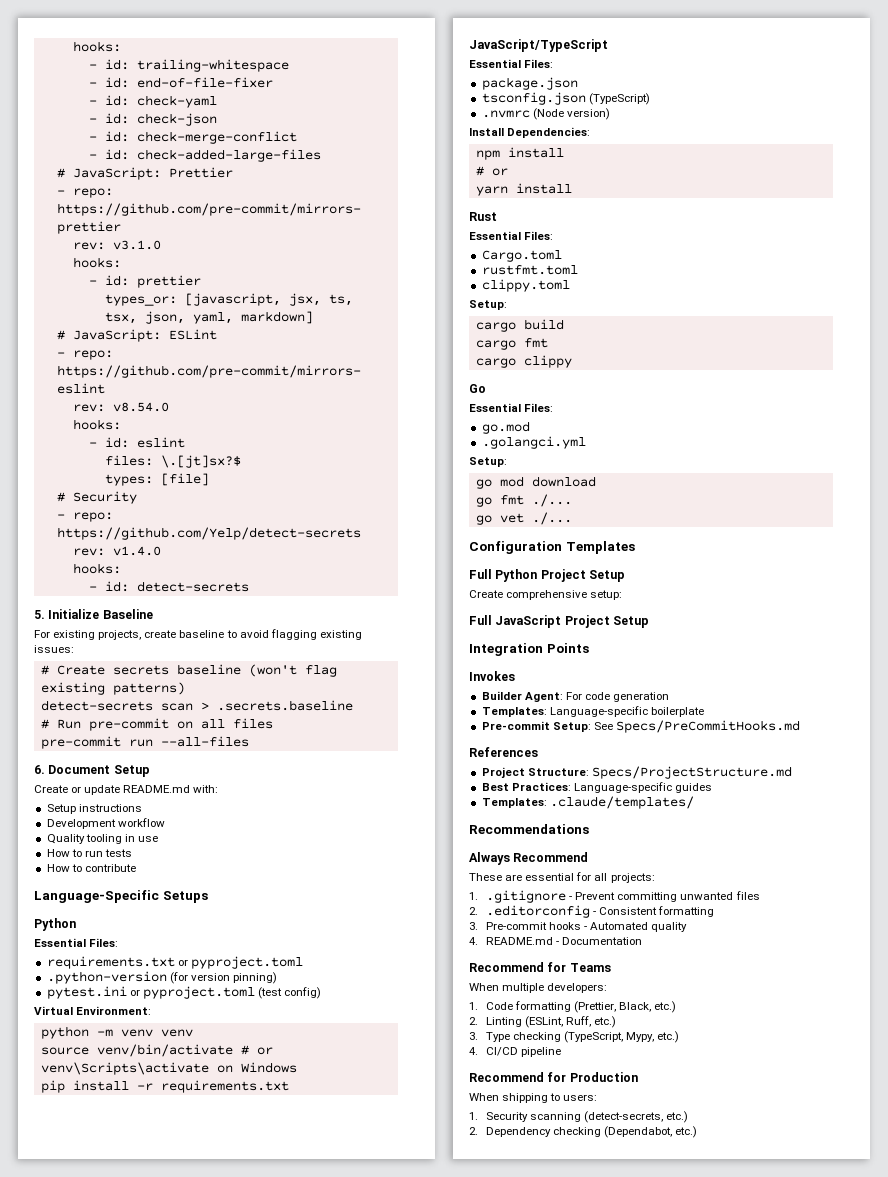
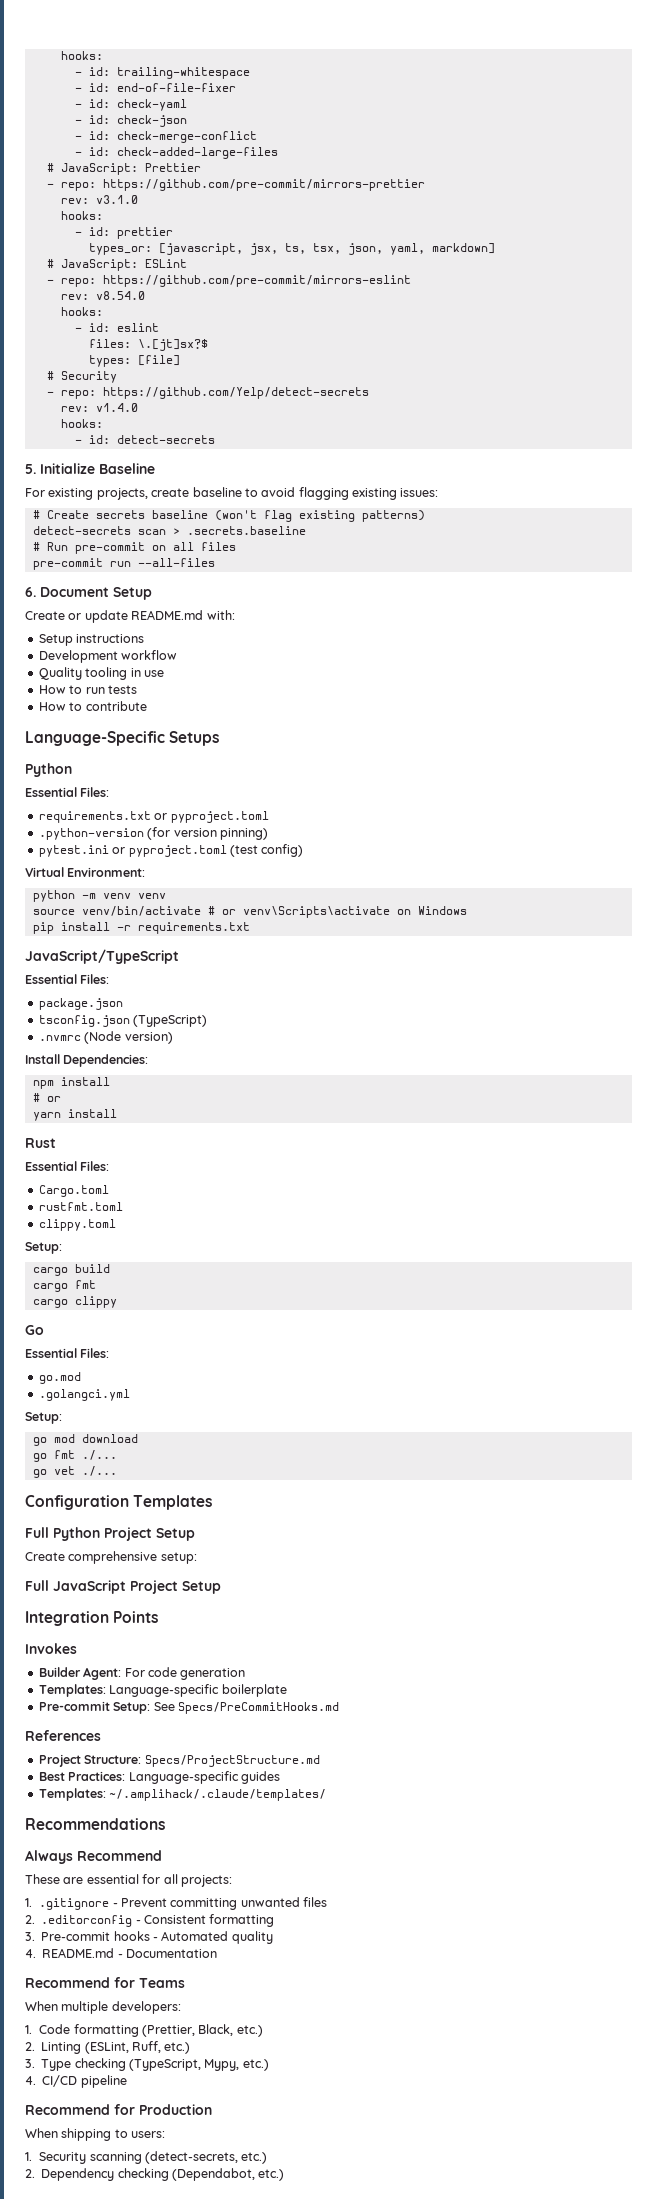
- Templates: .claude/templates/
+ Templates: ~/.amplihack/.claude/templates/

